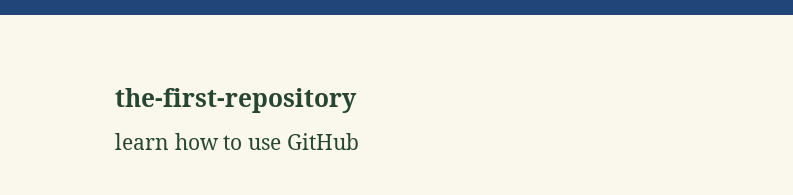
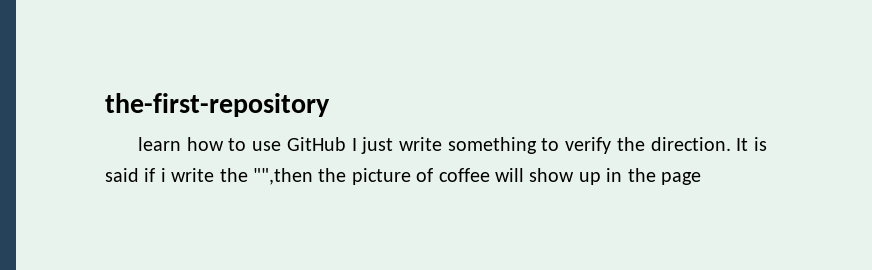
- learn how to use GitHub
+ learn how to use GitHub I just write something to verify the direction. It is said if i write the "",then the picture of coffee will show up in the page

